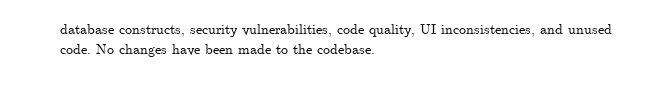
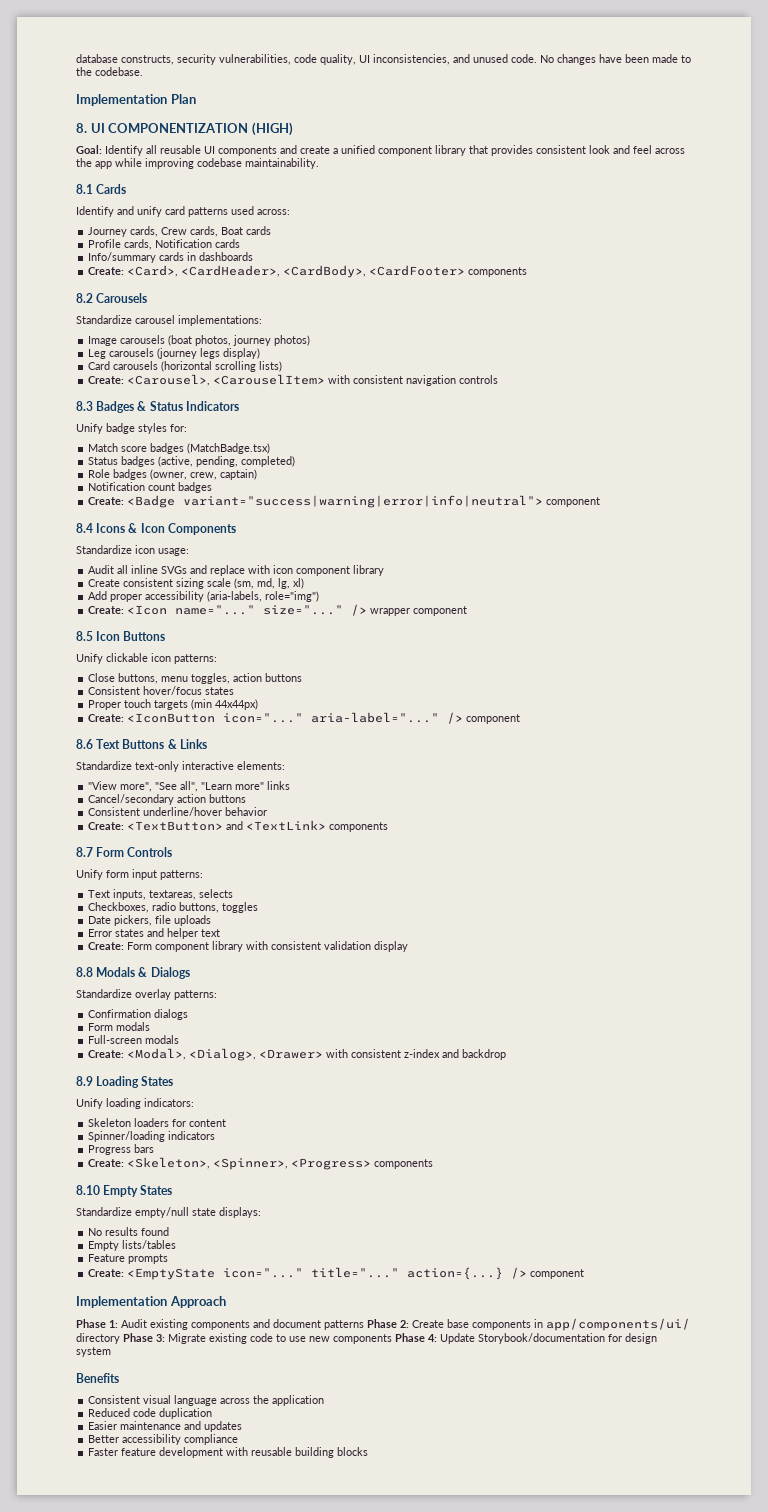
+ Implementation Plan
+ 8. UI COMPONENTIZATION (HIGH)
+ Goal: Identify all reusable UI components and create a unified component library that provides consistent look and feel across the app while improving codebase maintainability.
+ 8.1 Cards
+ Identify and unify card patterns used across:
+ Journey cards, Crew cards, Boat cards
+ Profile cards, Notification cards
+ Info/summary cards in dashboards
+ Create: <Card>, <CardHeader>, <CardBody>, <CardFooter> components
+ 8.2 Carousels
+ Standardize carousel implementations:
+ Image carousels (boat photos, journey photos)
+ Leg carousels (journey legs display)
+ Card carousels (horizontal scrolling lists)
+ Create: <Carousel>, <CarouselItem> with consistent navigation controls
+ 8.3 Badges & Status Indicators
+ Unify badge styles for:
+ Match score badges (MatchBadge.tsx)
+ Status badges (active, pending, completed)
+ Role badges (owner, crew, captain)
+ Notification count badges
+ Create: <Badge variant="success|warning|error|info|neutral"> component
+ 8.4 Icons & Icon Components
+ Standardize icon usage:
+ Audit all inline SVGs and replace with icon component library
+ Create consistent sizing scale (sm, md, lg, xl)
+ Add proper accessibility (aria-labels, role="img")
+ Create: <Icon name="..." size="..." /> wrapper component
+ 8.5 Icon Buttons
+ Unify clickable icon patterns:
+ Close buttons, menu toggles, action buttons
+ Consistent hover/focus states
+ Proper touch targets (min 44x44px)
+ Create: <IconButton icon="..." aria-label="..." /> component
+ 8.6 Text Buttons & Links
+ Standardize text-only interactive elements:
+ "View more", "See all", "Learn more" links
+ Cancel/secondary action buttons
+ Consistent underline/hover behavior
+ Create: <TextButton> and <TextLink> components
+ 8.7 Form Controls
+ Unify form input patterns:
+ Text inputs, textareas, selects
+ Checkboxes, radio buttons, toggles
+ Date pickers, file uploads
+ Error states and helper text
+ Create: Form component library with consistent validation display
+ 8.8 Modals & Dialogs
+ Standardize overlay patterns:
+ Confirmation dialogs
+ Form modals
+ Full-screen modals
+ Create: <Modal>, <Dialog>, <Drawer> with consistent z-index and backdrop
+ 8.9 Loading States
+ Unify loading indicators:
+ Skeleton loaders for content
+ Spinner/loading indicators
+ Progress bars
+ Create: <Skeleton>, <Spinner>, <Progress> components
+ 8.10 Empty States
+ Standardize empty/null state displays:
+ No results found
+ Empty lists/tables
+ Feature prompts
+ Create: <EmptyState icon="..." title="..." action={...} /> component
+ Implementation Approach
+ Phase 1: Audit existing components and document patterns Phase 2: Create base components in app/components/ui/ directory Phase 3: Migrate existing code to use new components Phase 4: Update Storybook/documentation for design system
+ Benefits
+ Consistent visual language across the application
+ Reduced code duplication
+ Easier maintenance and updates
+ Better accessibility compliance
+ Faster feature development with reusable building blocks

